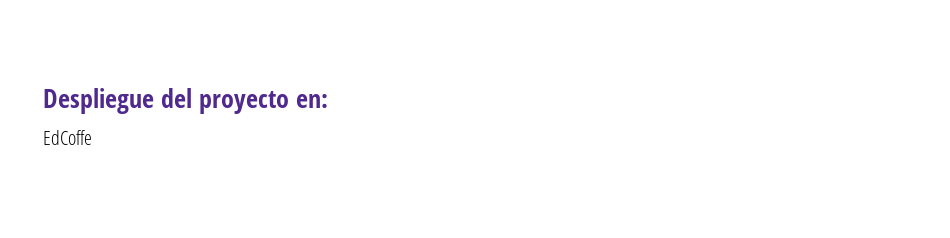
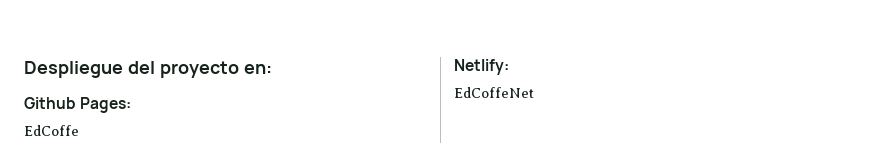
+ Github Pages:
+ Netlify:
+ EdCoffeNet

